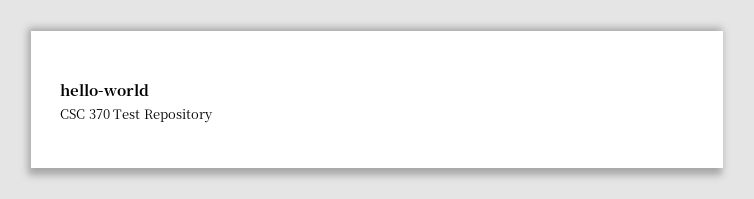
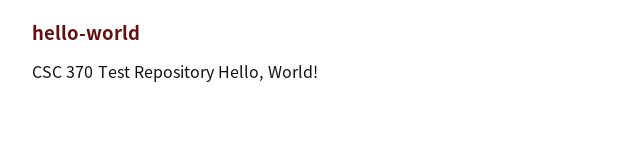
- CSC 370 Test Repository
+ CSC 370 Test Repository Hello, World!

